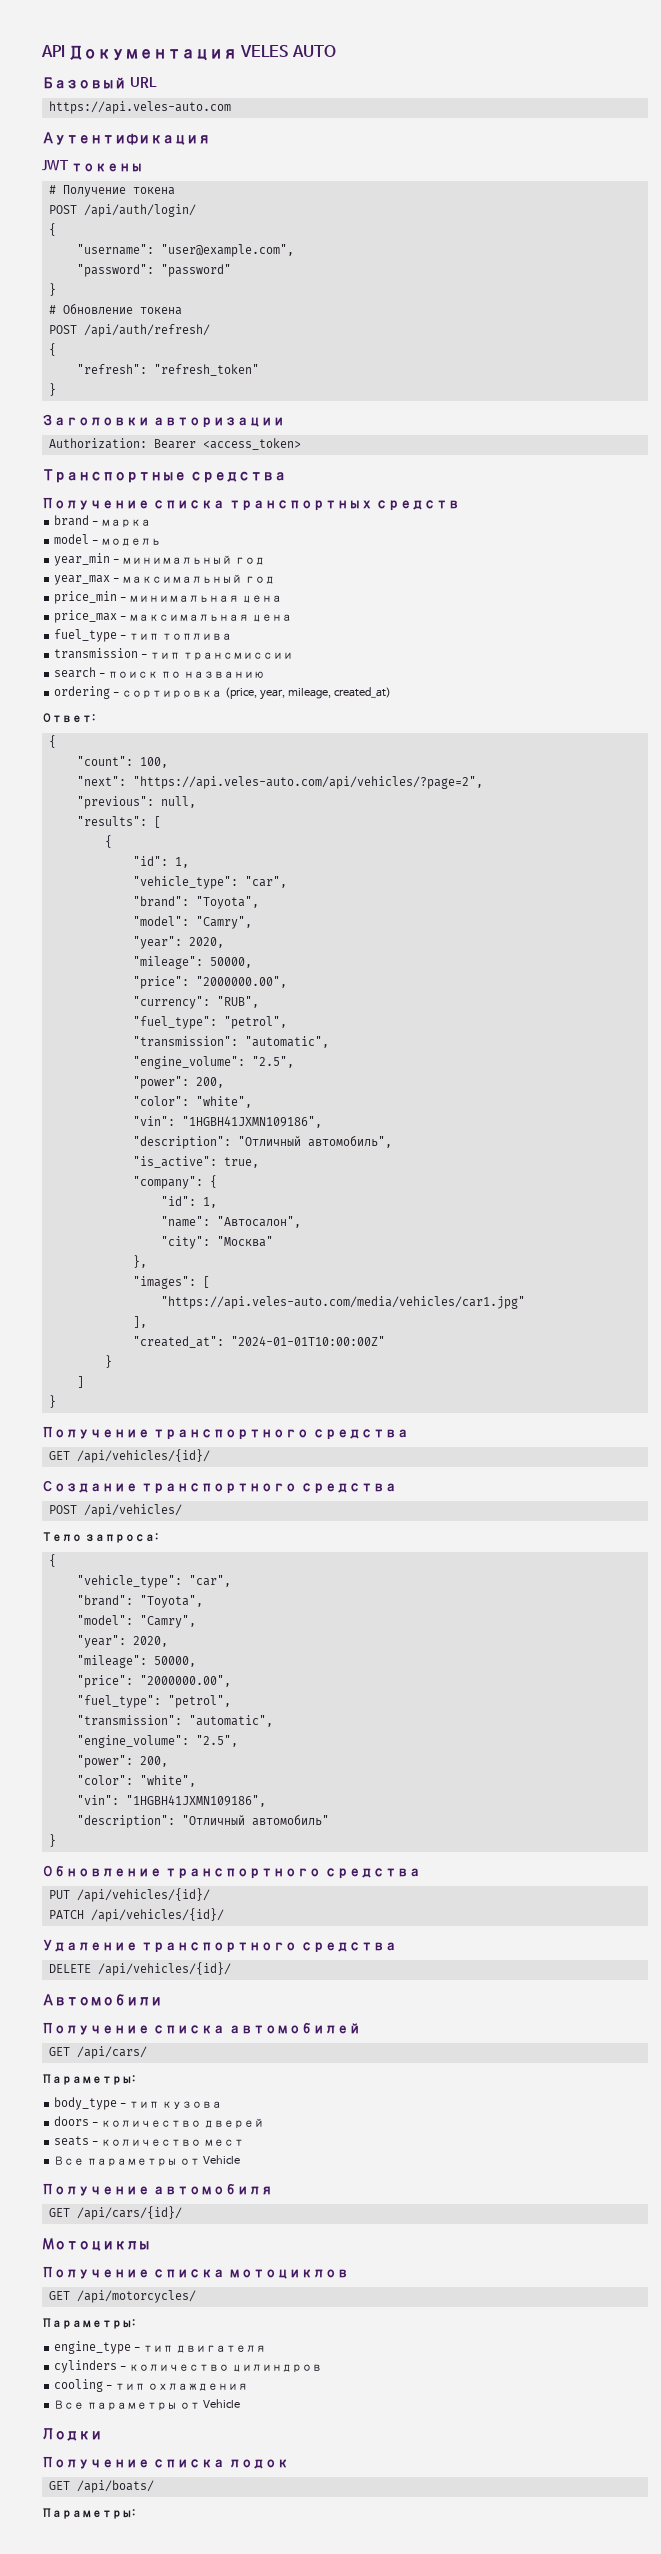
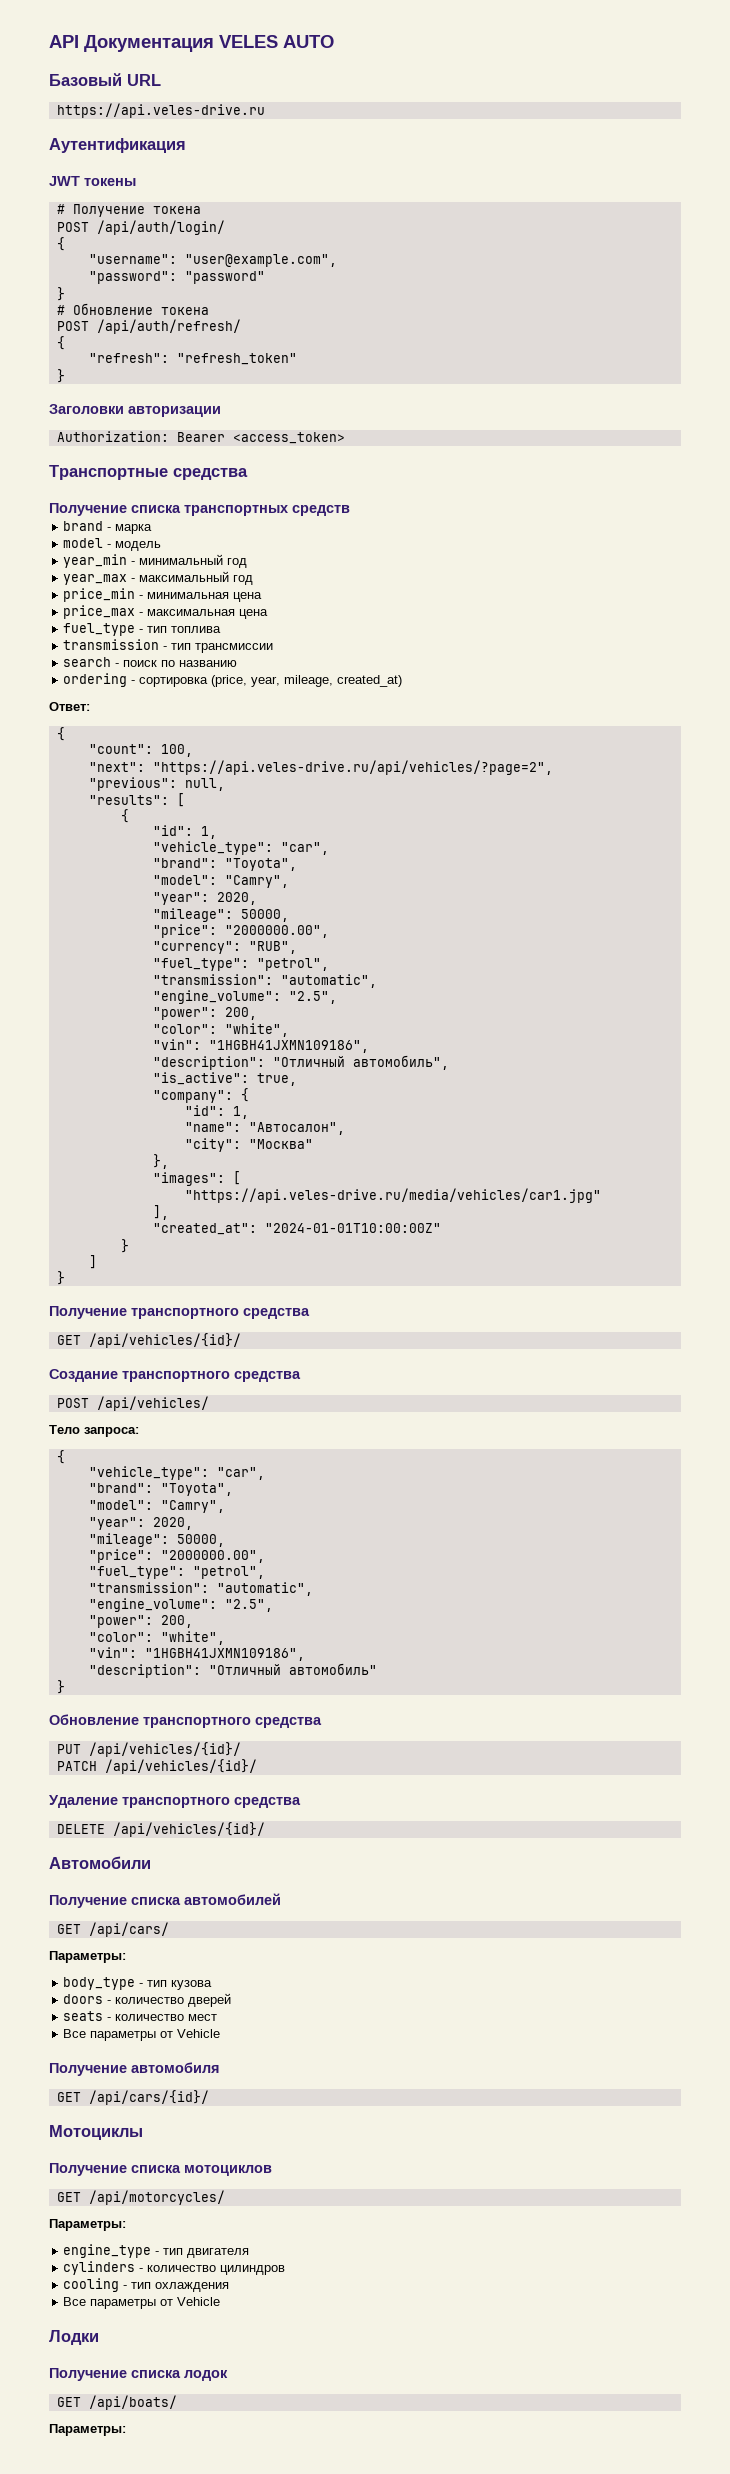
- https://api.veles-auto.com
+ https://api.veles-drive.ru
- "next": "https://api.veles-auto.com/api/vehicles/?page=2",
+ "next": "https://api.veles-drive.ru/api/vehicles/?page=2",
- "https://api.veles-auto.com/media/vehicles/car1.jpg"
+ "https://api.veles-drive.ru/media/vehicles/car1.jpg"

